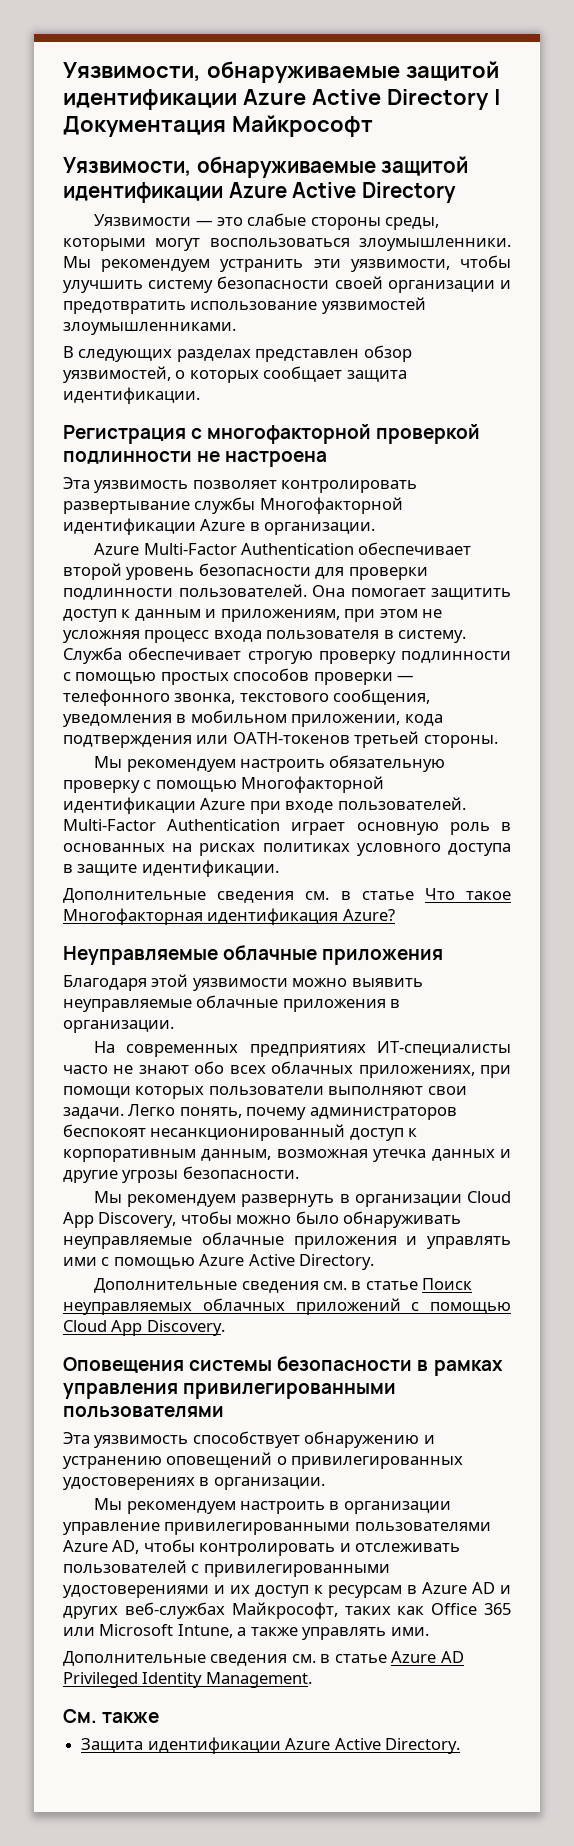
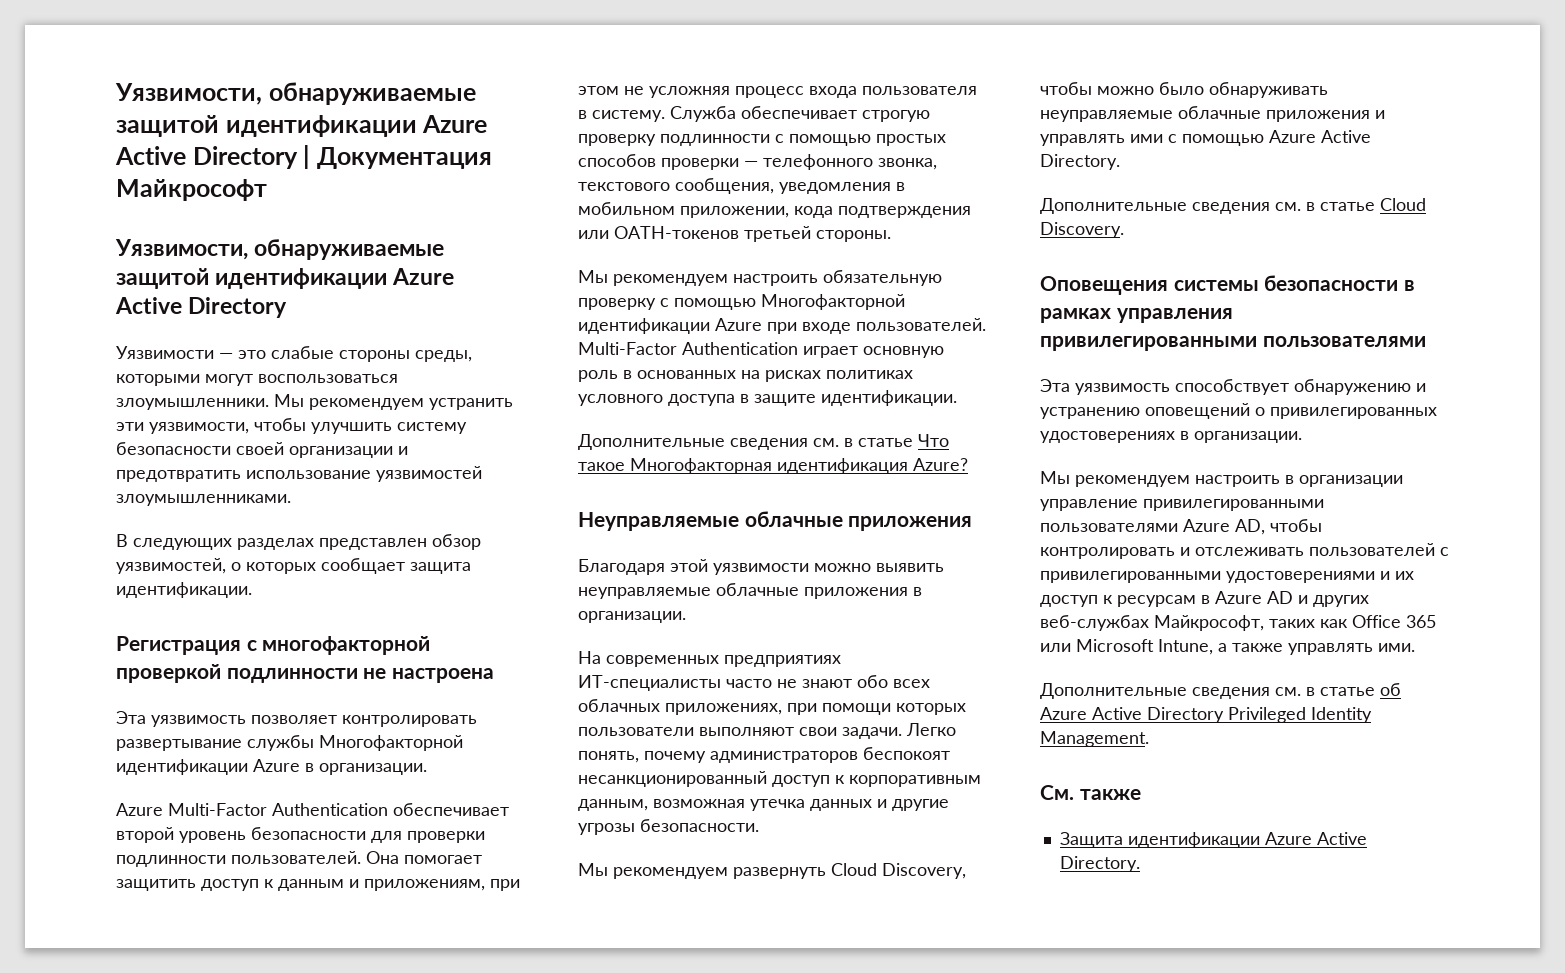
- Мы рекомендуем развернуть в организации Cloud App Discovery, чтобы можно было обнаруживать неуправляемые облачные приложения и управлять ими с помощью Azure Active Directory.
+ Мы рекомендуем развернуть Cloud Discovery, чтобы можно было обнаруживать неуправляемые облачные приложения и управлять ими с помощью Azure Active Directory.
- Дополнительные сведения см. в статье Поиск неуправляемых облачных приложений с помощью Cloud App Discovery.
+ Дополнительные сведения см. в статье Cloud Discovery.
- Дополнительные сведения см. в статье Azure AD Privileged Identity Management.
+ Дополнительные сведения см. в статье об Azure Active Directory Privileged Identity Management.

